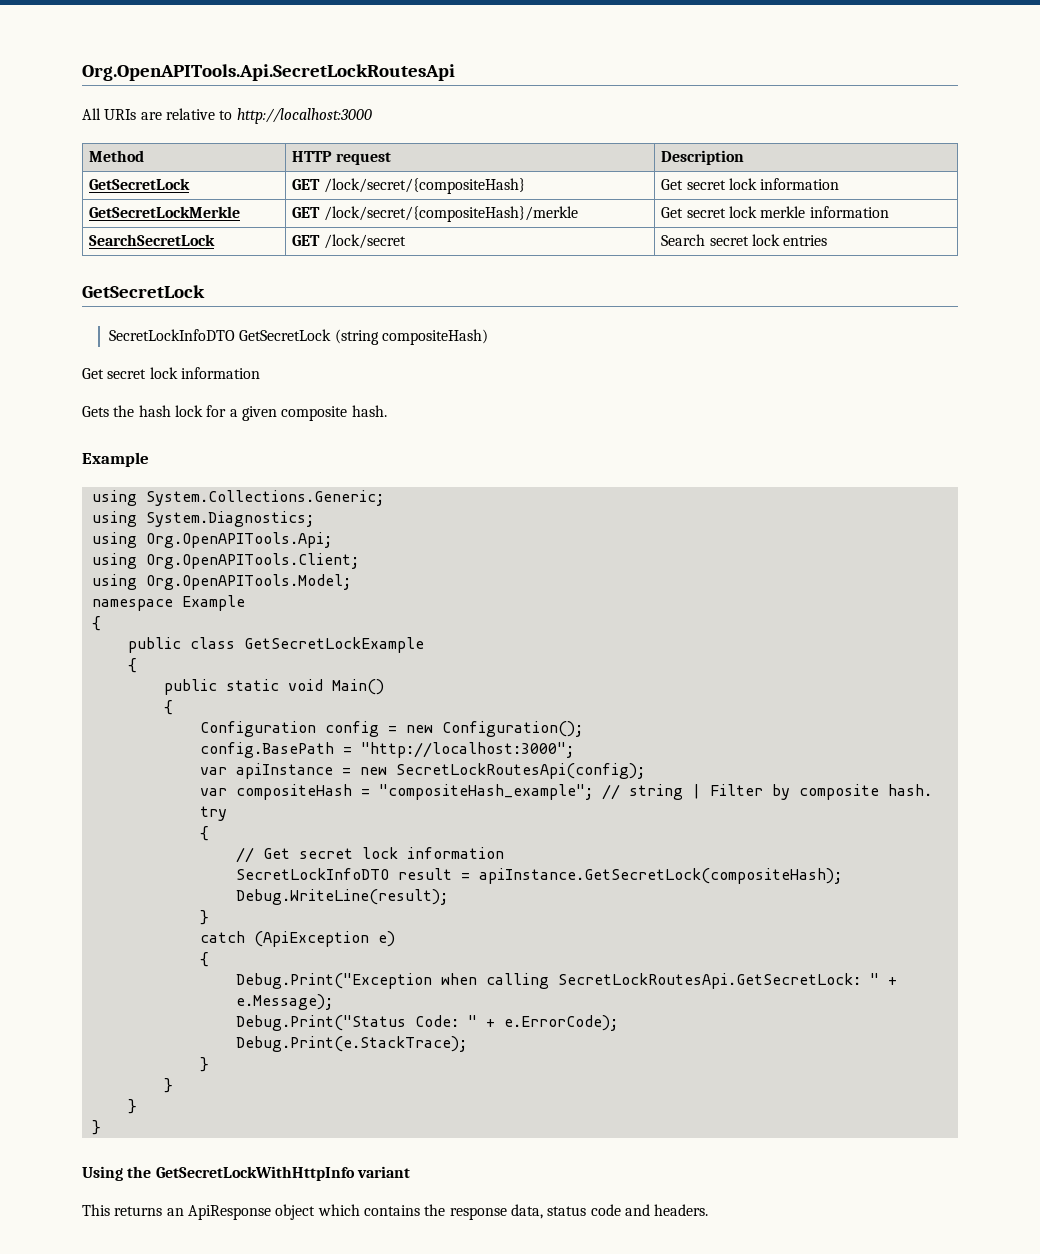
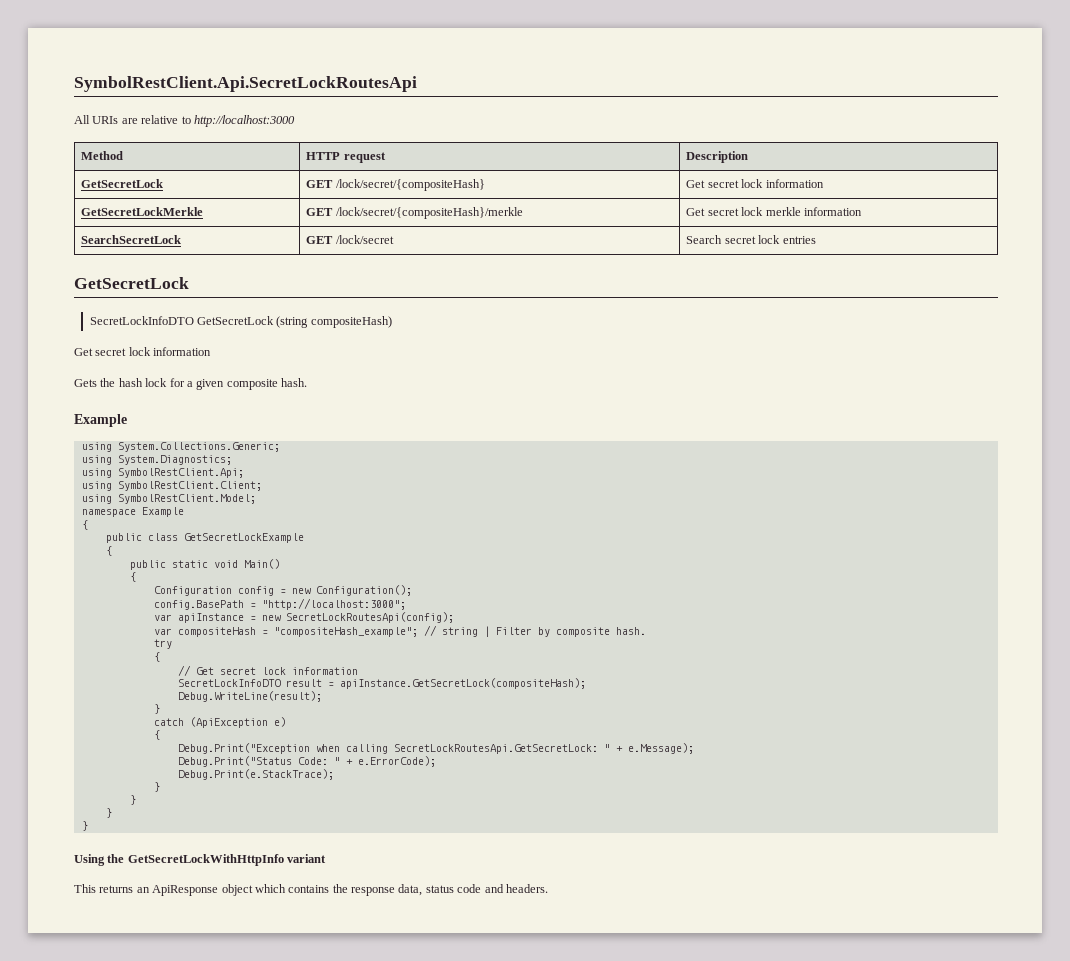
- Org.OpenAPITools.Api.SecretLockRoutesApi
+ SymbolRestClient.Api.SecretLockRoutesApi
- using Org.OpenAPITools.Api;
- using Org.OpenAPITools.Client;
- using Org.OpenAPITools.Model;
+ using SymbolRestClient.Api;
+ using SymbolRestClient.Client;
+ using SymbolRestClient.Model;

